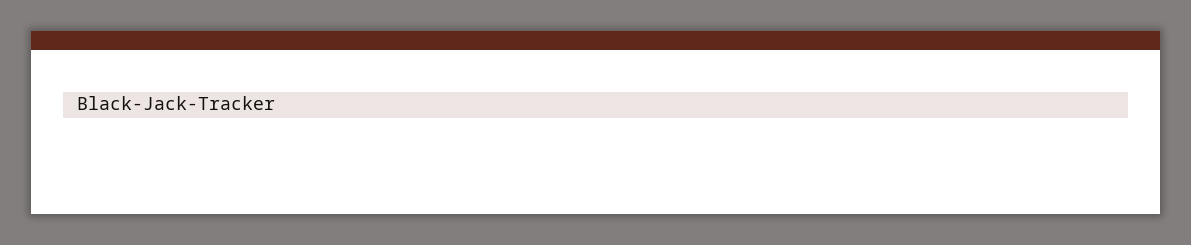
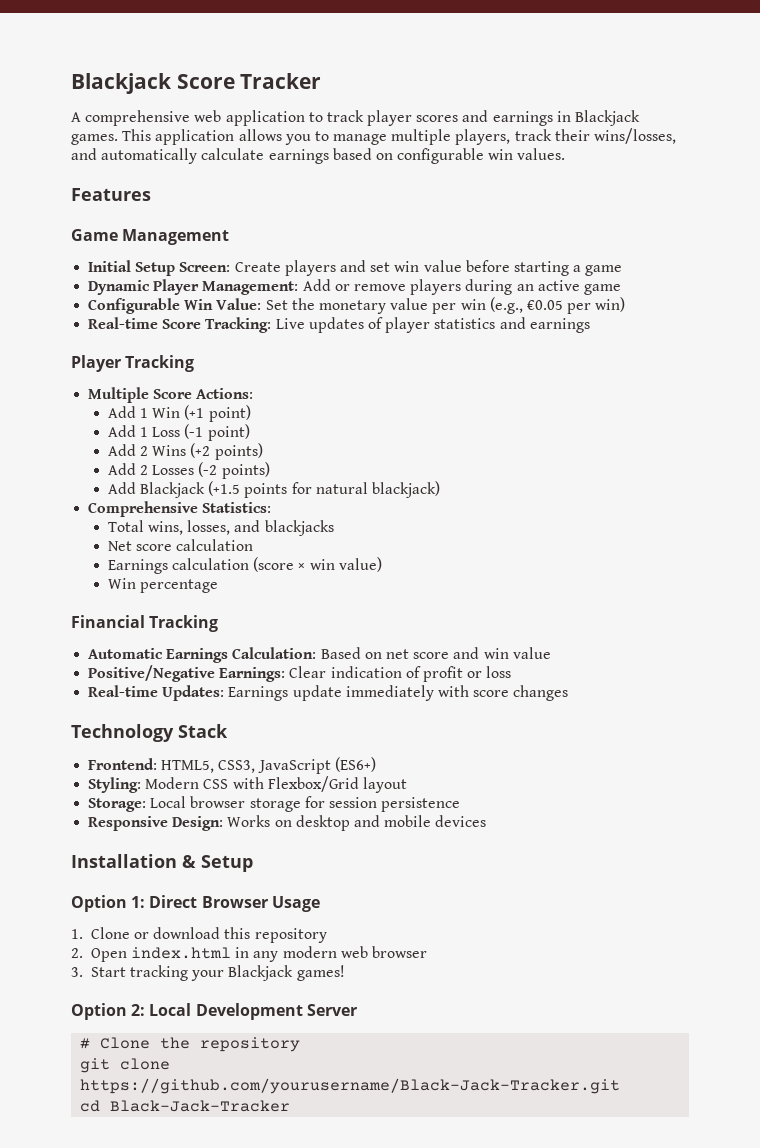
- Black-Jack-Tracker
+ Blackjack Score Tracker
+ A comprehensive web application to track player scores and earnings in Blackjack games. This application allows you to manage multiple players, track their wins/losses, and automatically calculate earnings based on configurable win values.
+ Features
+ Game Management
+ Initial Setup Screen: Create players and set win value before starting a game
+ Dynamic Player Management: Add or remove players during an active game
+ Configurable Win Value: Set the monetary value per win (e.g., €0.05 per win)
+ Real-time Score Tracking: Live updates of player statistics and earnings
+ Player Tracking
+ Multiple Score Actions:
+ Add 1 Win (+1 point)
+ Add 1 Loss (-1 point)
+ Add 2 Wins (+2 points)
+ Add 2 Losses (-2 points)
+ Add Blackjack (+1.5 points for natural blackjack)
+ Comprehensive Statistics:
+ Total wins, losses, and blackjacks
+ Net score calculation
+ Earnings calculation (score × win value)
+ Win percentage
+ Financial Tracking
+ Automatic Earnings Calculation: Based on net score and win value
+ Positive/Negative Earnings: Clear indication of profit or loss
+ Real-time Updates: Earnings update immediately with score changes
+ Technology Stack
+ Frontend: HTML5, CSS3, JavaScript (ES6+)
+ Styling: Modern CSS with Flexbox/Grid layout
+ Storage: Local browser storage for session persistence
+ Responsive Design: Works on desktop and mobile devices
+ Installation & Setup
+ Option 1: Direct Browser Usage
+ 1. Clone or download this repository
+ 2. Open index.html in any modern web browser
+ 3. Start tracking your Blackjack games!
+ Option 2: Local Development Server
+ # Clone the repository
+ git clone https://github.com/yourusername/Black-Jack-Tracker.git
+ cd Black-Jack-Tracker

